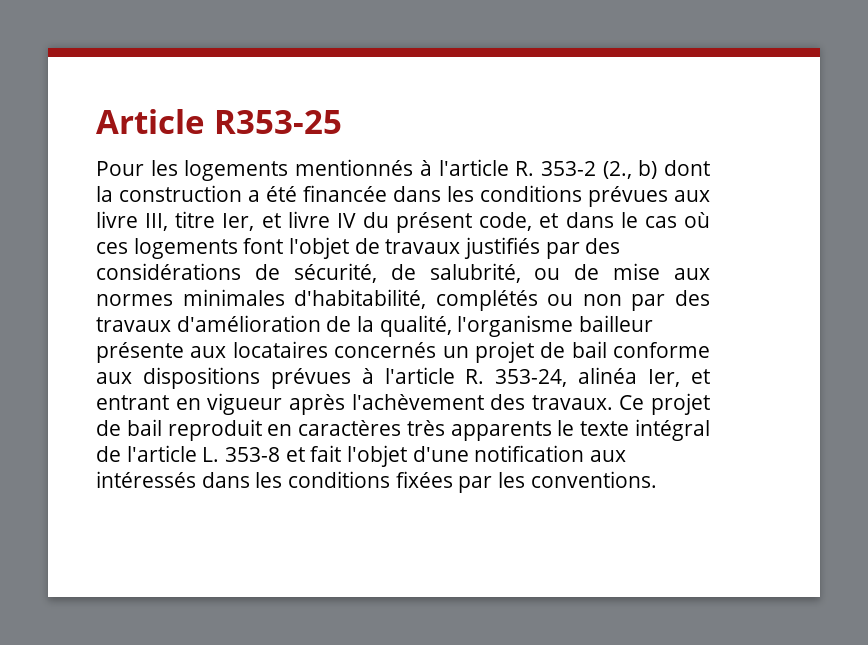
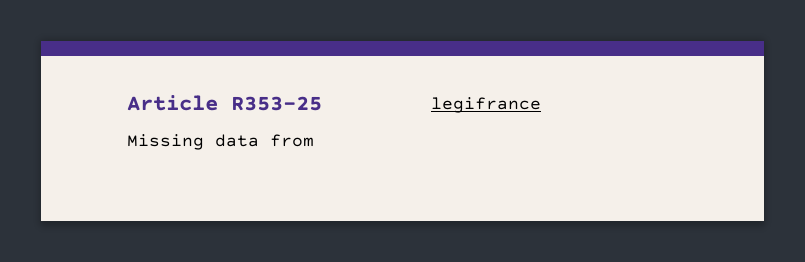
- Pour les logements mentionnés à l'article R. 353-2 (2., b) dont la construction a été financée dans les conditions prévues aux livre III, titre Ier, et livre IV du présent code, et dans le cas où ces logements font l'objet de travaux justifiés par des considérations de sécurité, de salubrité, ou de mise aux normes minimales d'habitabilité, complétés ou non par des travaux d'amélioration de la qualité, l'organisme bailleur présente aux locataires concernés un projet de bail conforme aux dispositions prévues à l'article R. 353-24, alinéa Ier, et entrant en vigueur après l'achèvement des travaux. Ce projet de bail reproduit en caractères très apparents le texte intégral de l'article L. 353-8 et fait l'objet d'une notification aux intéressés dans les conditions fixées par les conventions.
+ Missing data from legifrance

